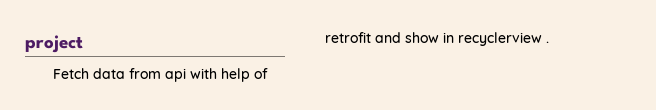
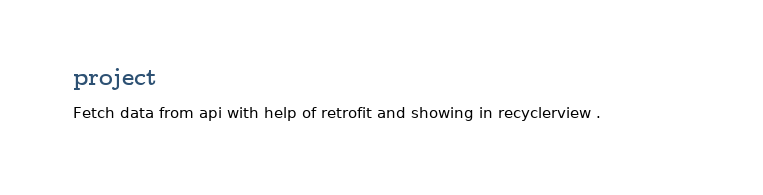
- Fetch data from api with help of retrofit and show in recyclerview .
+ Fetch data from api with help of retrofit and showing in recyclerview .

